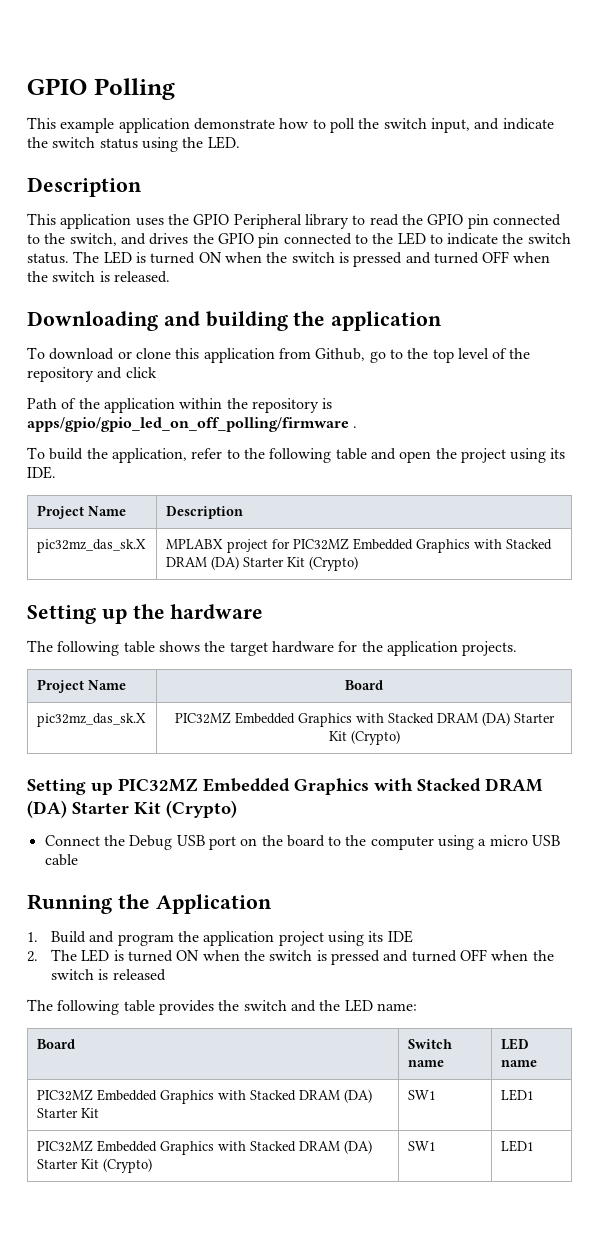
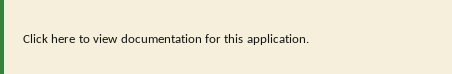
- GPIO Polling
- This example application demonstrate how to poll the switch input, and indicate the switch status using the LED.
- Description
- This application uses the GPIO Peripheral library to read the GPIO pin connected to the switch, and drives the GPIO pin connected to the LED to indicate the switch status. The LED is turned ON when the switch is pressed and turned OFF when the switch is released.
- Downloading and building the application
- To download or clone this application from Github, go to the top level of the repository and click
- Path of the application within the repository is apps/gpio/gpio_led_on_off_polling/firmware .
- To build the application, refer to the following table and open the project using its IDE.
- Project Name | Description
- pic32mz_das_sk.X | MPLABX project for PIC32MZ Embedded Graphics with Stacked DRAM (DA) Starter Kit (Crypto)
- Setting up the hardware
- The following table shows the target hardware for the application projects.
- Project Name | Board
- pic32mz_das_sk.X | PIC32MZ Embedded Graphics with Stacked DRAM (DA) Starter Kit (Crypto)
- Setting up PIC32MZ Embedded Graphics with Stacked DRAM (DA) Starter Kit (Crypto)
- Connect the Debug USB port on the board to the computer using a micro USB cable
- Running the Application
- 1. Build and program the application project using its IDE
- 2. The LED is turned ON when the switch is pressed and turned OFF when the switch is released
- The following table provides the switch and the LED name:
- Board | Switch name | LED name
- PIC32MZ Embedded Graphics with Stacked DRAM (DA) Starter Kit | SW1 | LED1
- PIC32MZ Embedded Graphics with Stacked DRAM (DA) Starter Kit (Crypto) | SW1 | LED1
+ Click here to view documentation for this application.

